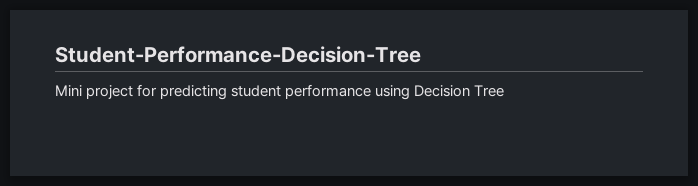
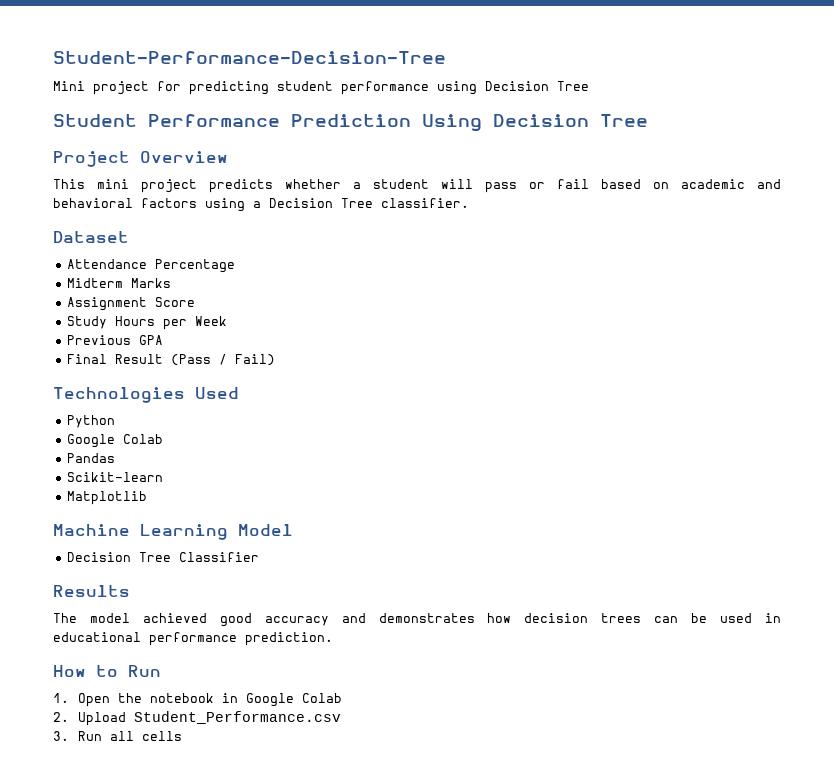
+ Student Performance Prediction Using Decision Tree
+ Project Overview
+ This mini project predicts whether a student will pass or fail based on academic and behavioral factors using a Decision Tree classifier.
+ Dataset
+ Attendance Percentage
+ Midterm Marks
+ Assignment Score
+ Study Hours per Week
+ Previous GPA
+ Final Result (Pass / Fail)
+ Technologies Used
+ Python
+ Google Colab
+ Pandas
+ Scikit-learn
+ Matplotlib
+ Machine Learning Model
+ Decision Tree Classifier
+ Results
+ The model achieved good accuracy and demonstrates how decision trees can be used in educational performance prediction.
+ How to Run
+ 1. Open the notebook in Google Colab
+ 2. Upload Student_Performance.csv
+ 3. Run all cells

